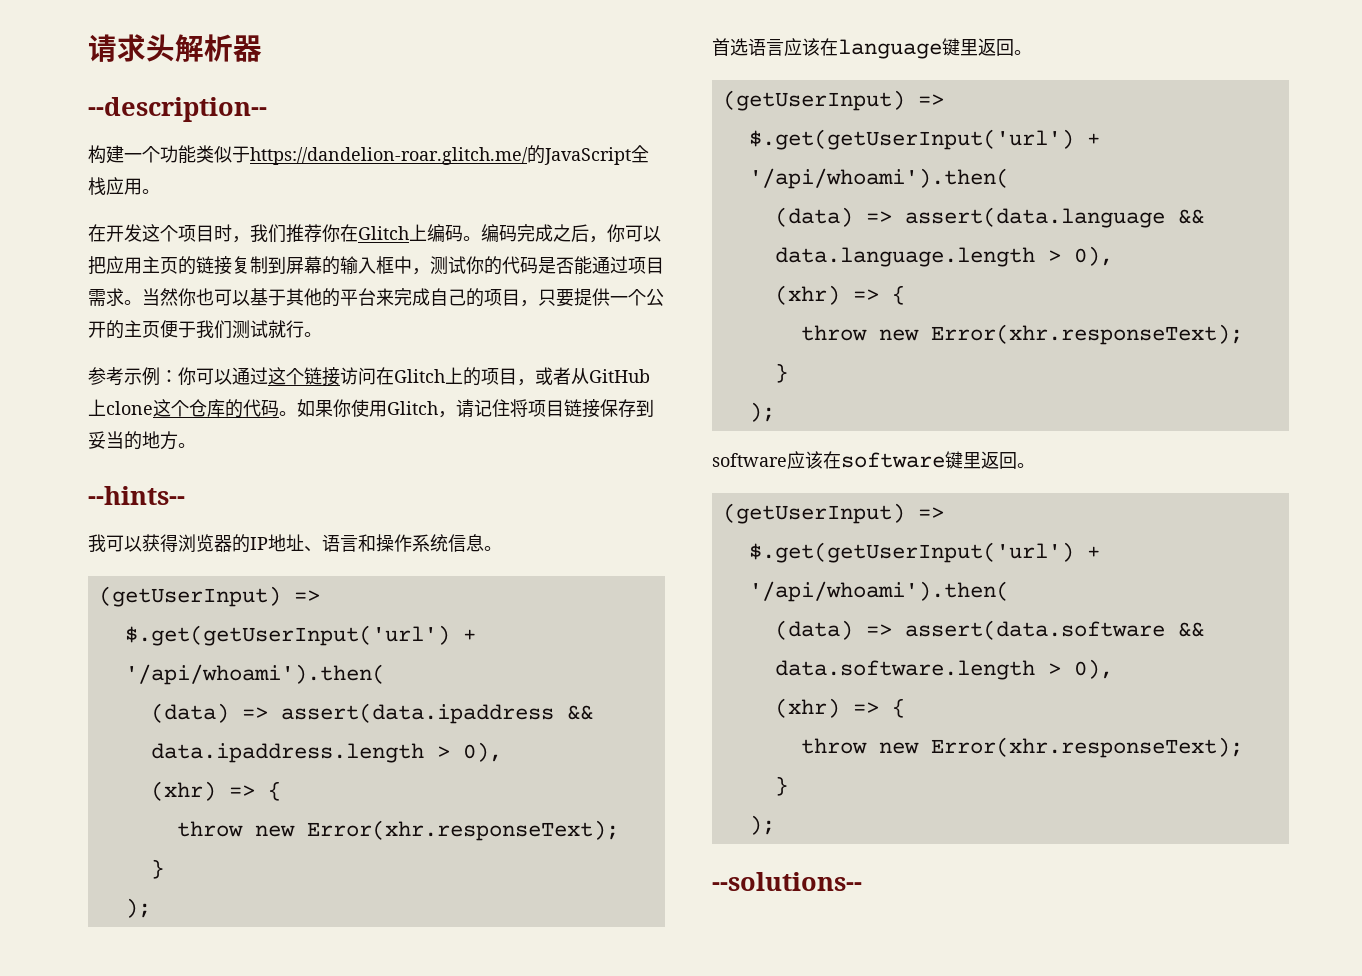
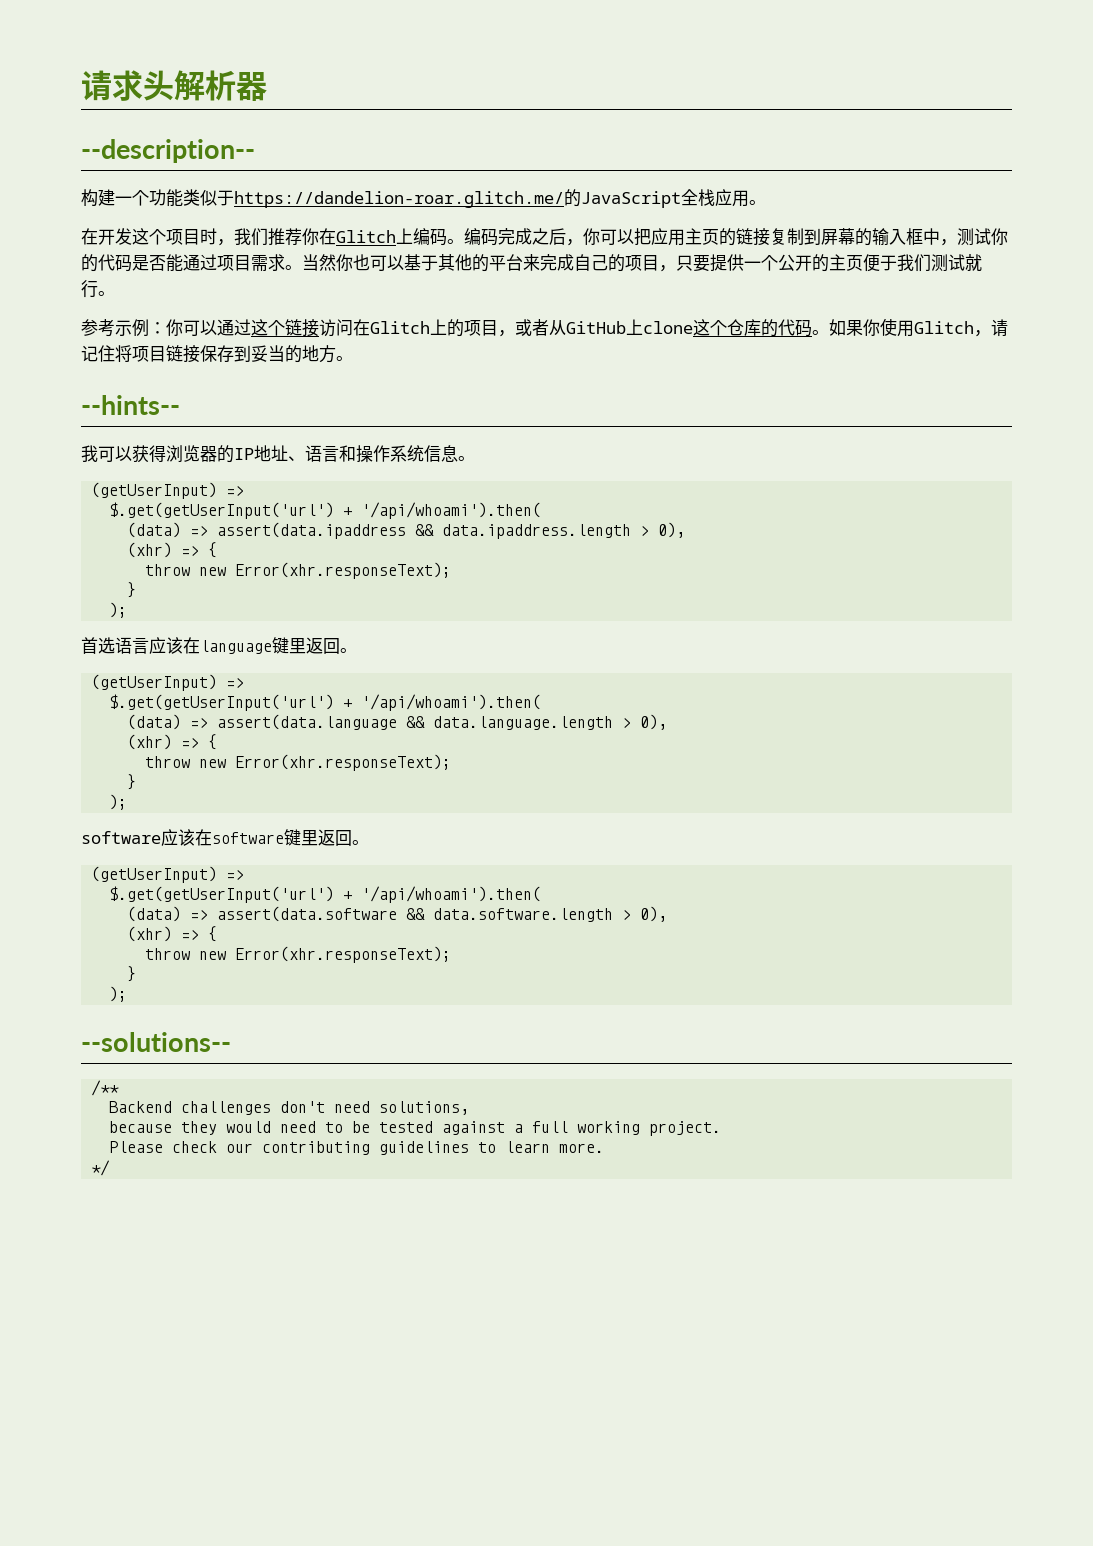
+ /**
+ Backend challenges don't need solutions,
+ because they would need to be tested against a full working project.
+ Please check our contributing guidelines to learn more.
+ */

